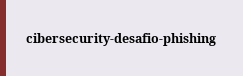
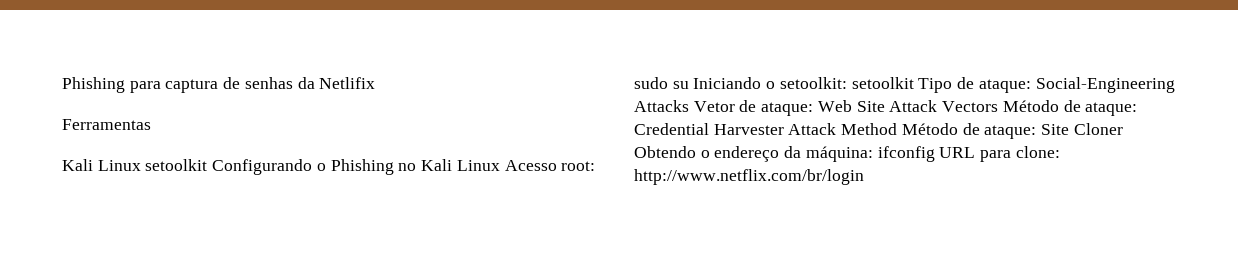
- cibersecurity-desafio-phishing
+ Phishing para captura de senhas da Netlifix
+ Ferramentas
+ Kali Linux setoolkit Configurando o Phishing no Kali Linux Acesso root: sudo su Iniciando o setoolkit: setoolkit Tipo de ataque: Social-Engineering Attacks Vetor de ataque: Web Site Attack Vectors Método de ataque: Credential Harvester Attack Method Método de ataque: Site Cloner Obtendo o endereço da máquina: ifconfig URL para clone: http://www.netflix.com/br/login

